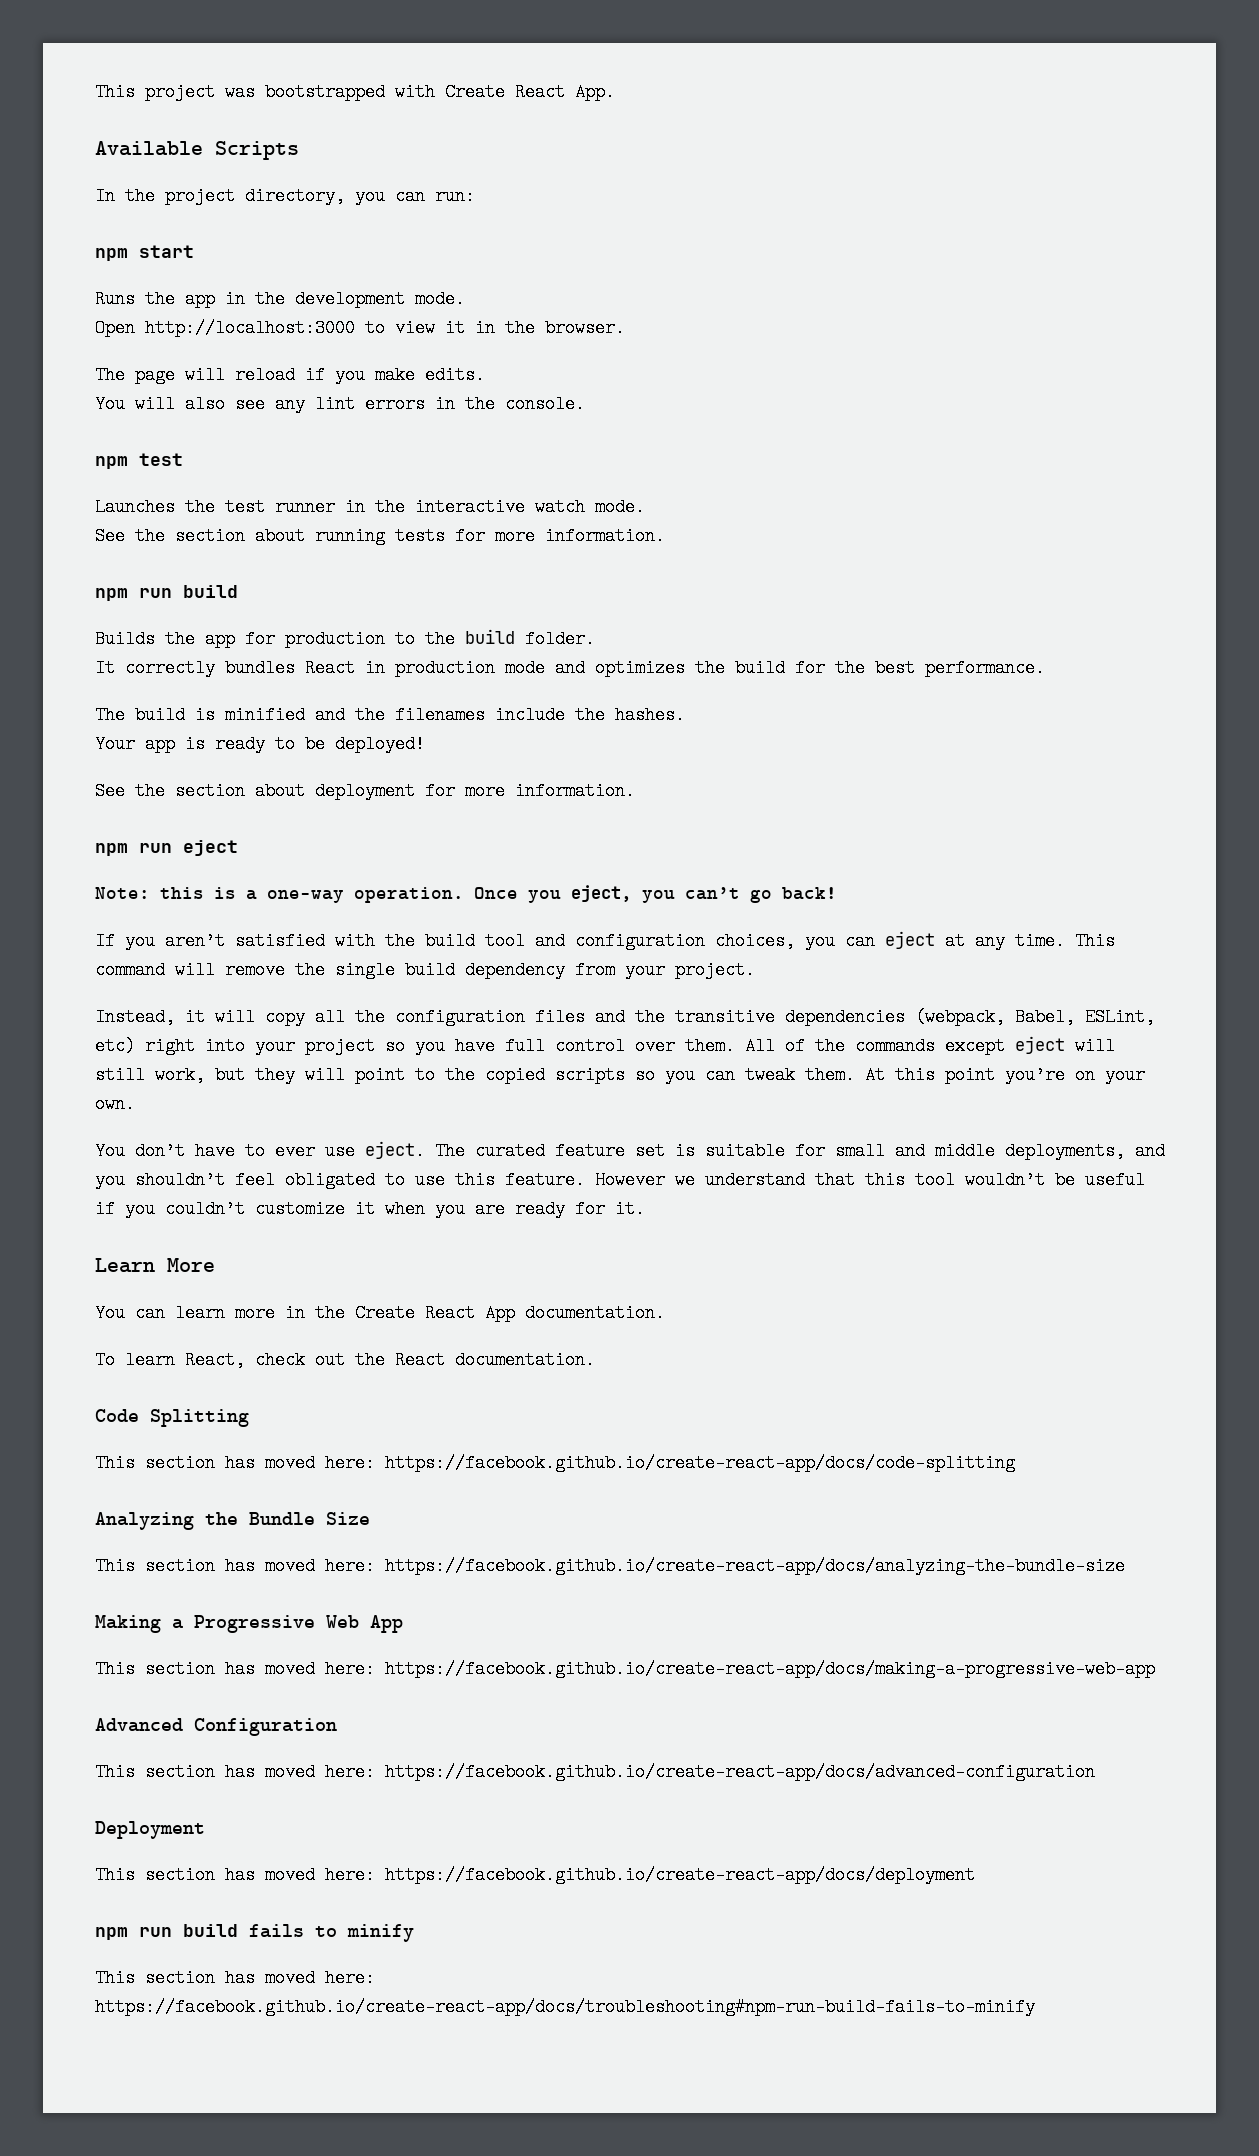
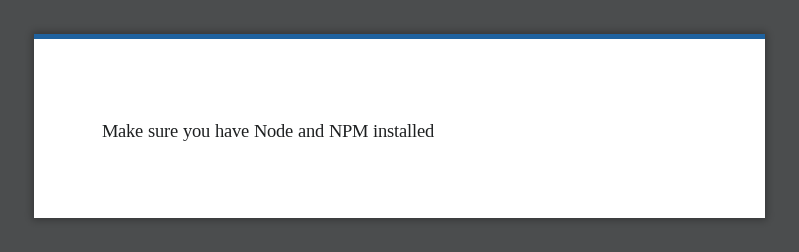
- This project was bootstrapped with Create React App.
- Available Scripts
- In the project directory, you can run:
- npm start
- Runs the app in the development mode.
- Open http://localhost:3000 to view it in the browser.
- The page will reload if you make edits.
- You will also see any lint errors in the console.
- npm test
- Launches the test runner in the interactive watch mode.
- See the section about running tests for more information.
- npm run build
- Builds the app for production to the build folder.
- It correctly bundles React in production mode and optimizes the build for the best performance.
- The build is minified and the filenames include the hashes.
- Your app is ready to be deployed!
- See the section about deployment for more information.
- npm run eject
- Note: this is a one-way operation. Once you eject, you can’t go back!
- If you aren’t satisfied with the build tool and configuration choices, you can eject at any time. This command will remove the single build dependency from your project.
- Instead, it will copy all the configuration files and the transitive dependencies (webpack, Babel, ESLint, etc) right into your project so you have full control over them. All of the commands except eject will still work, but they will point to the copied scripts so you can tweak them. At this point you’re on your own.
- You don’t have to ever use eject. The curated feature set is suitable for small and middle deployments, and you shouldn’t feel obligated to use this feature. However we understand that this tool wouldn’t be useful if you couldn’t customize it when you are ready for it.
- Learn More
- You can learn more in the Create React App documentation.
- To learn React, check out the React documentation.
- Code Splitting
- This section has moved here: https://facebook.github.io/create-react-app/docs/code-splitting
- Analyzing the Bundle Size
- This section has moved here: https://facebook.github.io/create-react-app/docs/analyzing-the-bundle-size
- Making a Progressive Web App
- This section has moved here: https://facebook.github.io/create-react-app/docs/making-a-progressive-web-app
- Advanced Configuration
- This section has moved here: https://facebook.github.io/create-react-app/docs/advanced-configuration
- Deployment
- This section has moved here: https://facebook.github.io/create-react-app/docs/deployment
- npm run build fails to minify
- This section has moved here: https://facebook.github.io/create-react-app/docs/troubleshooting#npm-run-build-fails-to-minify
+ Make sure you have Node and NPM installed

